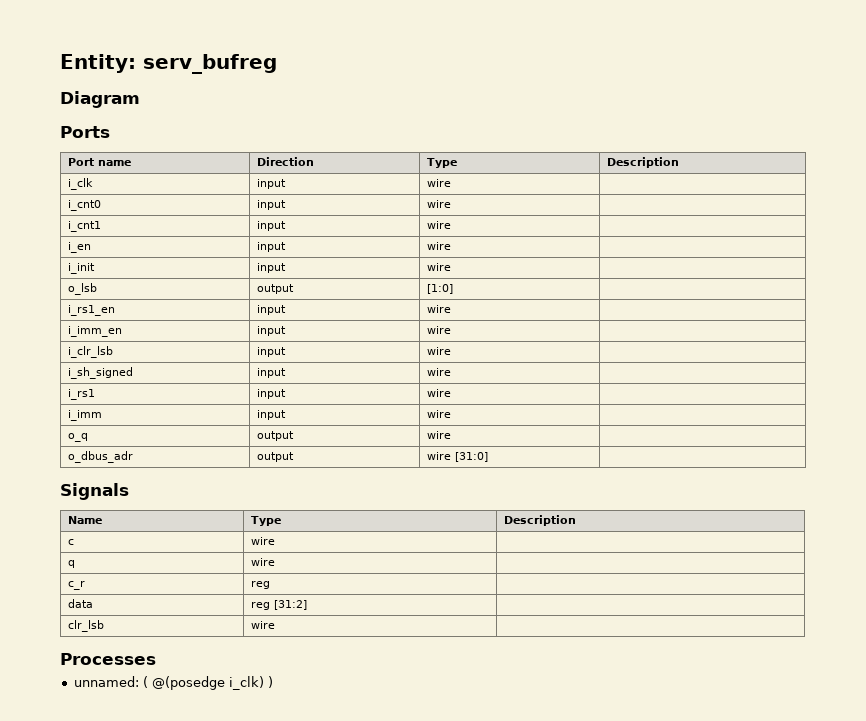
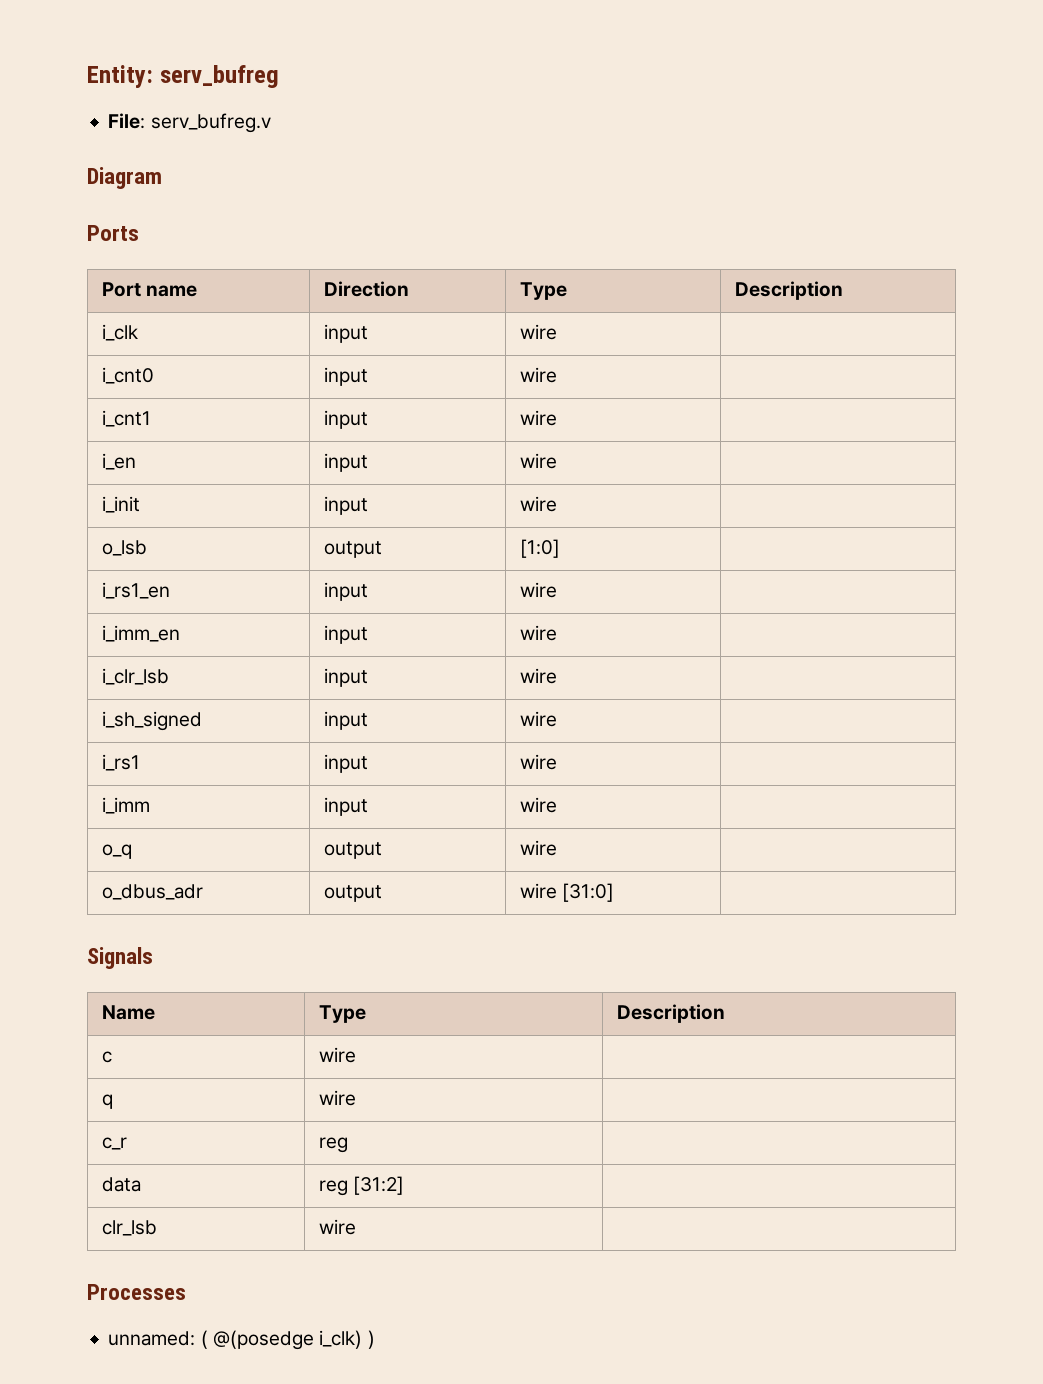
+ File: serv_bufreg.v

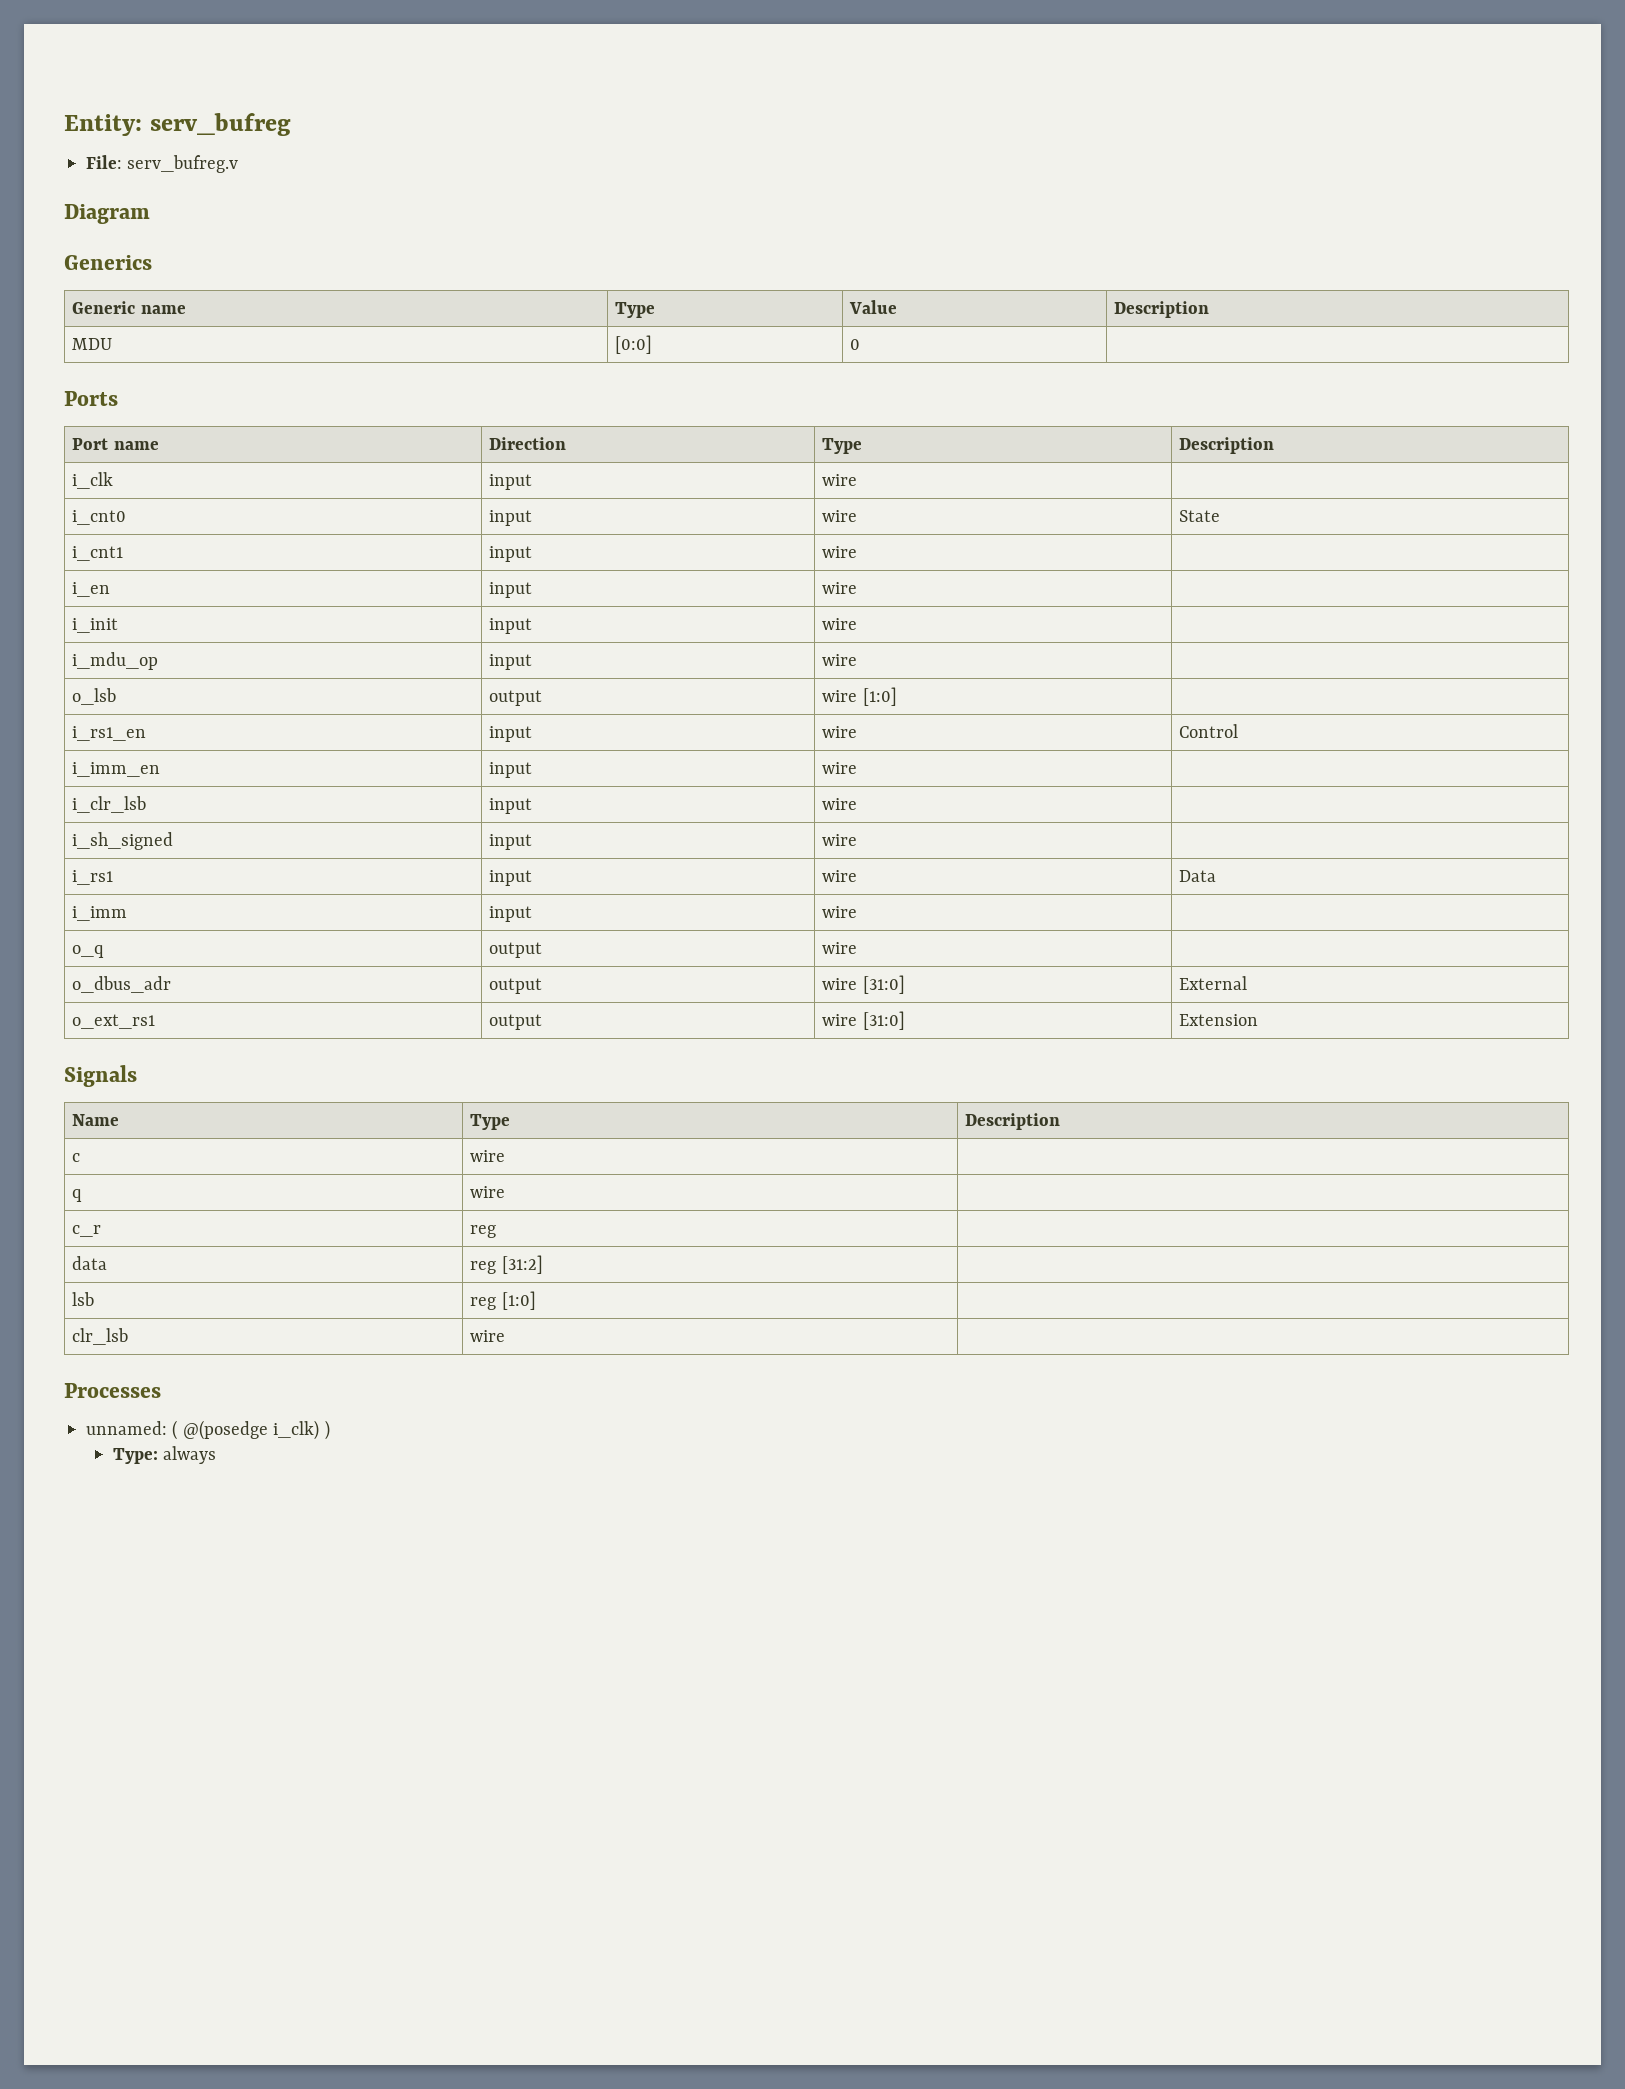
+ Generics
+ Generic name | Type | Value | Description
+ MDU | [0:0] | 0 |
- i_cnt0 | input | wire |
+ i_cnt0 | input | wire | State
+ i_mdu_op | input | wire |
- o_lsb | output | [1:0] |
+ o_lsb | output | wire [1:0] |
- i_rs1_en | input | wire |
+ i_rs1_en | input | wire | Control
- i_rs1 | input | wire |
+ i_rs1 | input | wire | Data
- o_dbus_adr | output | wire [31:0] |
+ o_dbus_adr | output | wire [31:0] | External
+ o_ext_rs1 | output | wire [31:0] | Extension
+ lsb | reg [1:0] |
+ Type: always

